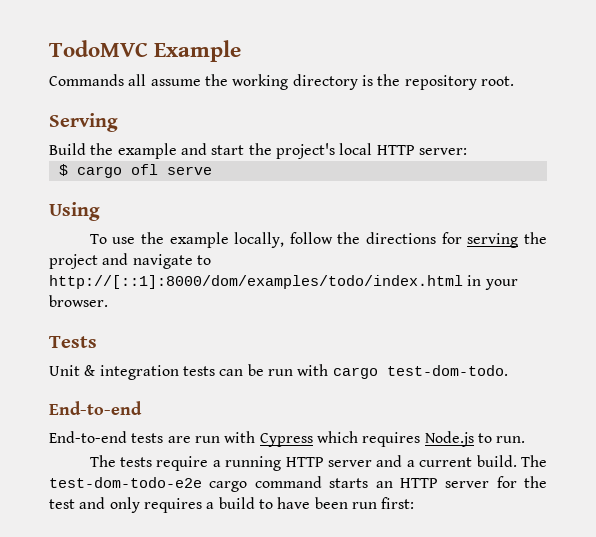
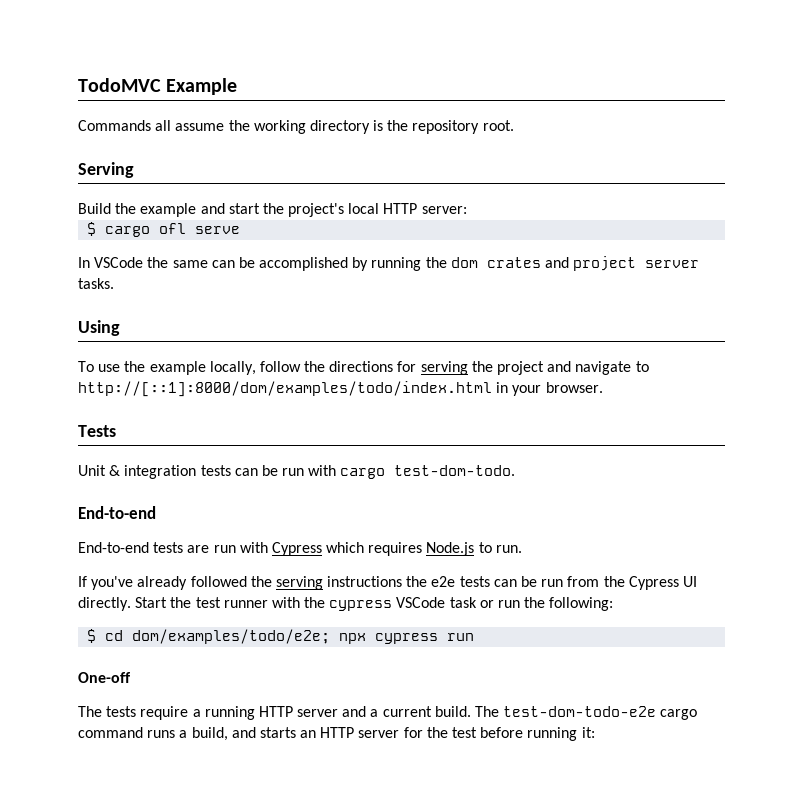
+ In VSCode the same can be accomplished by running the dom crates and project server tasks.
+ If you've already followed the serving instructions the e2e tests can be run from the Cypress UI directly. Start the test runner with the cypress VSCode task or run the following:
+ $ cd dom/examples/todo/e2e; npx cypress run
+ One-off
- The test-dom-todo-e2e cargo command starts an HTTP server for the test and only requires a build to have been run first:
+ The test-dom-todo-e2e cargo command runs a build, and starts an HTTP server for the test before running it:

